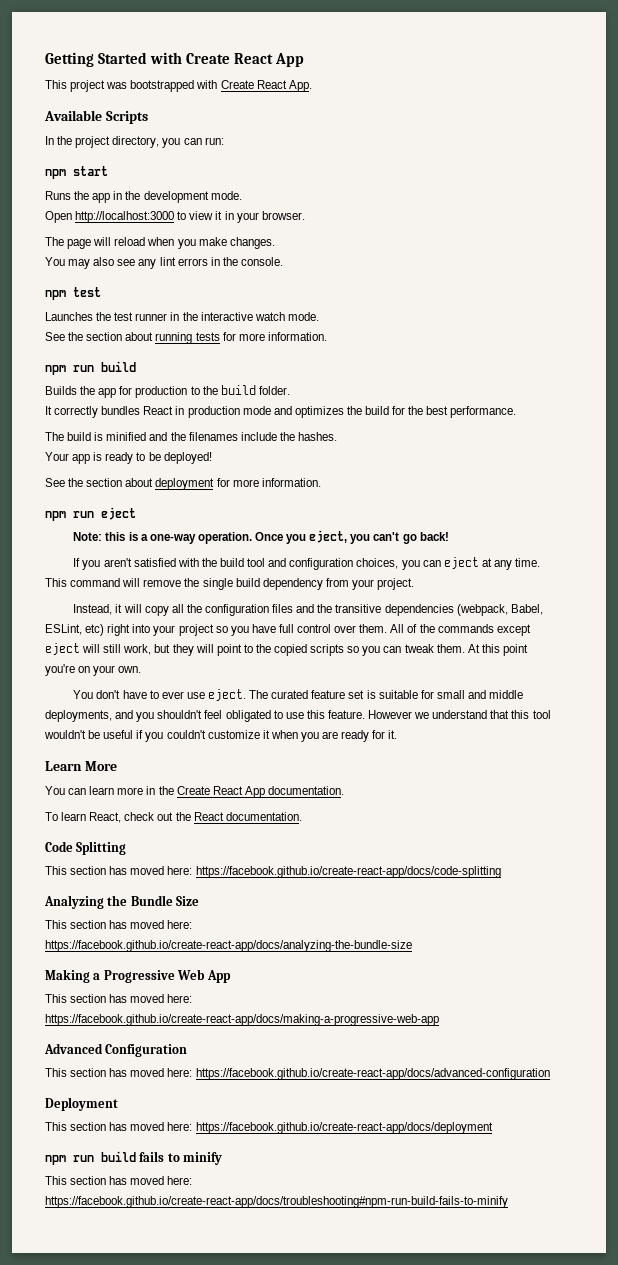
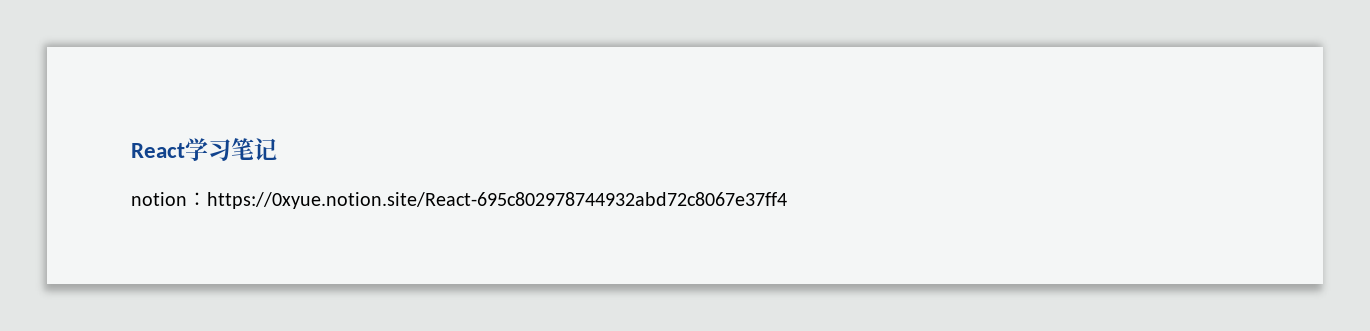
- Getting Started with Create React App
- This project was bootstrapped with Create React App.
- Available Scripts
- In the project directory, you can run:
- npm start
- Runs the app in the development mode.
- Open http://localhost:3000 to view it in your browser.
- The page will reload when you make changes.
- You may also see any lint errors in the console.
- npm test
- Launches the test runner in the interactive watch mode.
- See the section about running tests for more information.
- npm run build
- Builds the app for production to the build folder.
- It correctly bundles React in production mode and optimizes the build for the best performance.
- The build is minified and the filenames include the hashes.
- Your app is ready to be deployed!
- See the section about deployment for more information.
- npm run eject
- Note: this is a one-way operation. Once you eject, you can't go back!
- If you aren't satisfied with the build tool and configuration choices, you can eject at any time. This command will remove the single build dependency from your project.
- Instead, it will copy all the configuration files and the transitive dependencies (webpack, Babel, ESLint, etc) right into your project so you have full control over them. All of the commands except eject will still work, but they will point to the copied scripts so you can tweak them. At this point you're on your own.
- You don't have to ever use eject. The curated feature set is suitable for small and middle deployments, and you shouldn't feel obligated to use this feature. However we understand that this tool wouldn't be useful if you couldn't customize it when you are ready for it.
- Learn More
- You can learn more in the Create React App documentation.
- To learn React, check out the React documentation.
- Code Splitting
- This section has moved here: https://facebook.github.io/create-react-app/docs/code-splitting
- Analyzing the Bundle Size
- This section has moved here: https://facebook.github.io/create-react-app/docs/analyzing-the-bundle-size
- Making a Progressive Web App
- This section has moved here: https://facebook.github.io/create-react-app/docs/making-a-progressive-web-app
- Advanced Configuration
- This section has moved here: https://facebook.github.io/create-react-app/docs/advanced-configuration
- Deployment
- This section has moved here: https://facebook.github.io/create-react-app/docs/deployment
- npm run build fails to minify
- This section has moved here: https://facebook.github.io/create-react-app/docs/troubleshooting#npm-run-build-fails-to-minify
+ React学习笔记
+ notion：https://0xyue.notion.site/React-695c802978744932abd72c8067e37ff4

